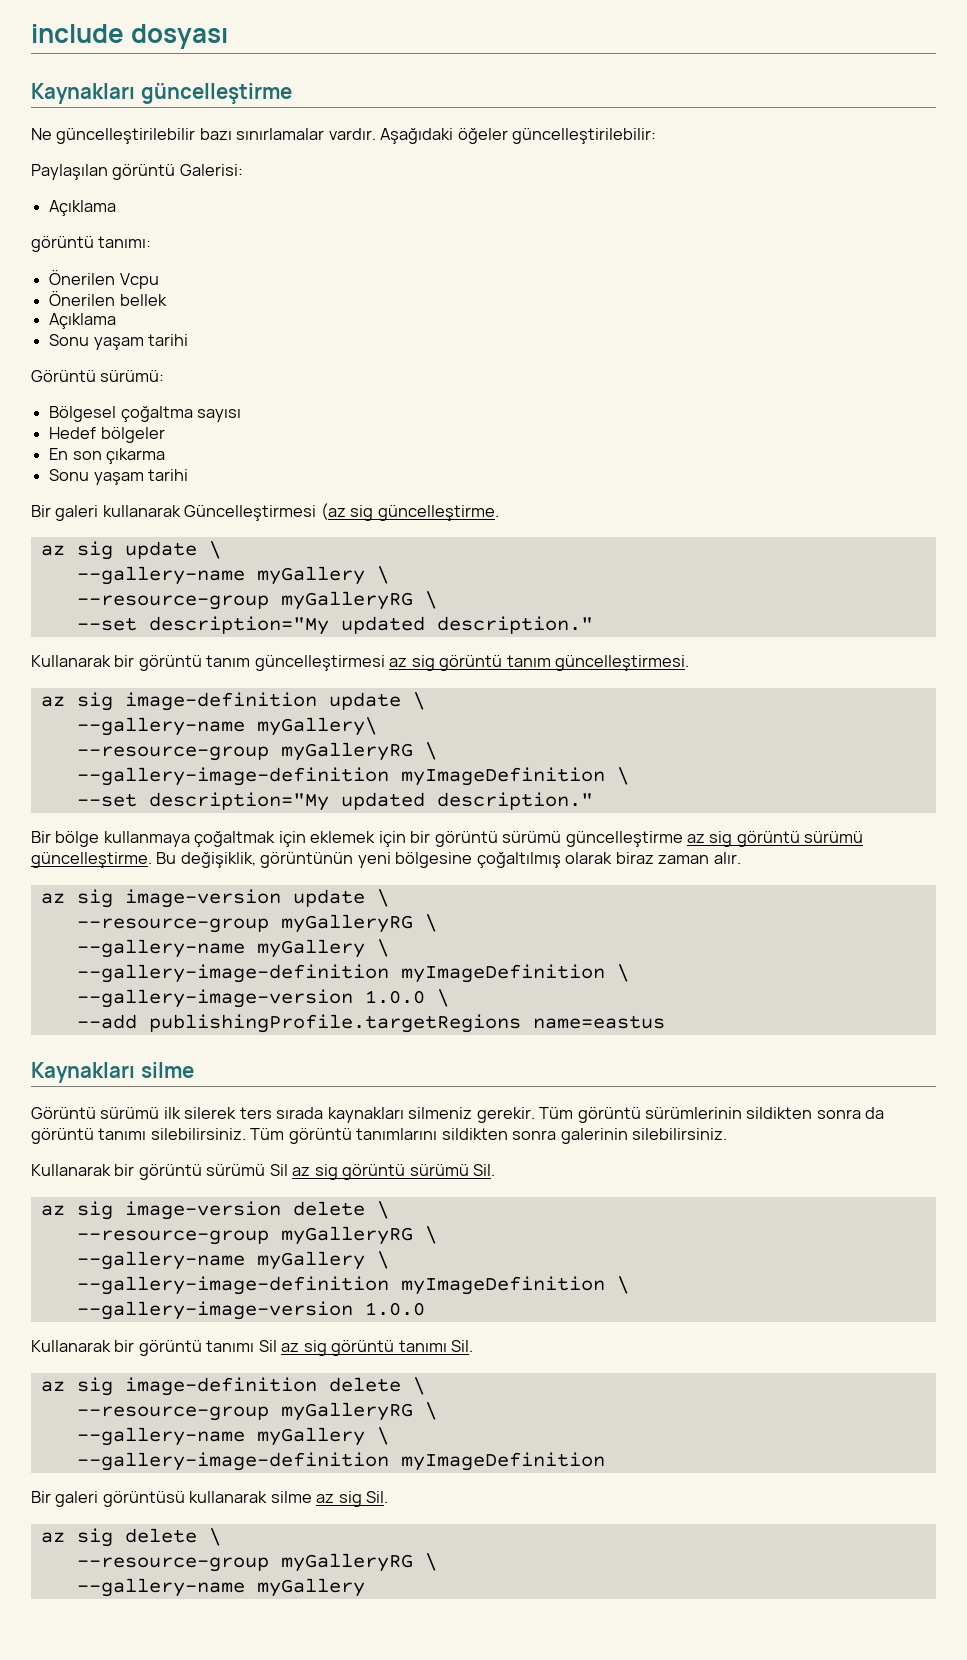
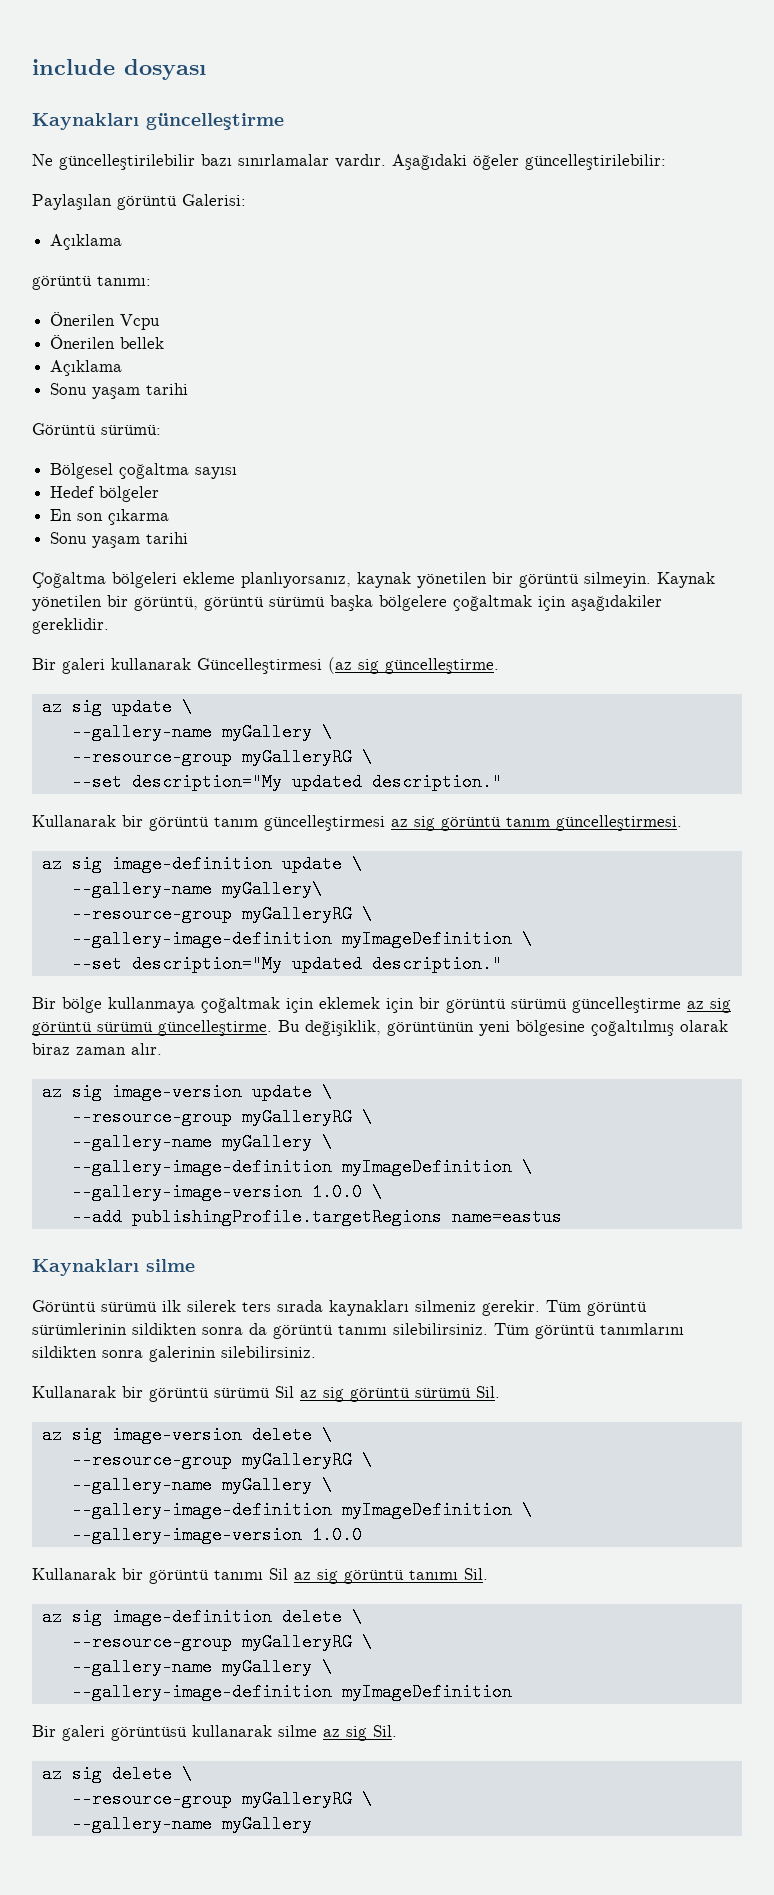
+ Çoğaltma bölgeleri ekleme planlıyorsanız, kaynak yönetilen bir görüntü silmeyin. Kaynak yönetilen bir görüntü, görüntü sürümü başka bölgelere çoğaltmak için aşağıdakiler gereklidir.

